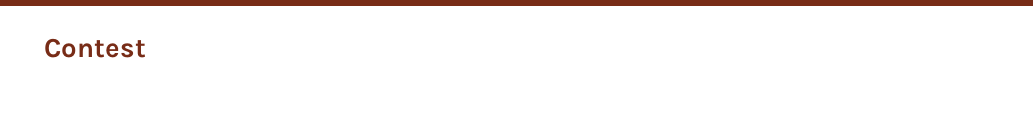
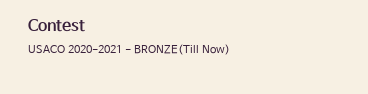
+ USACO 2020-2021 - BRONZE(Till Now)

